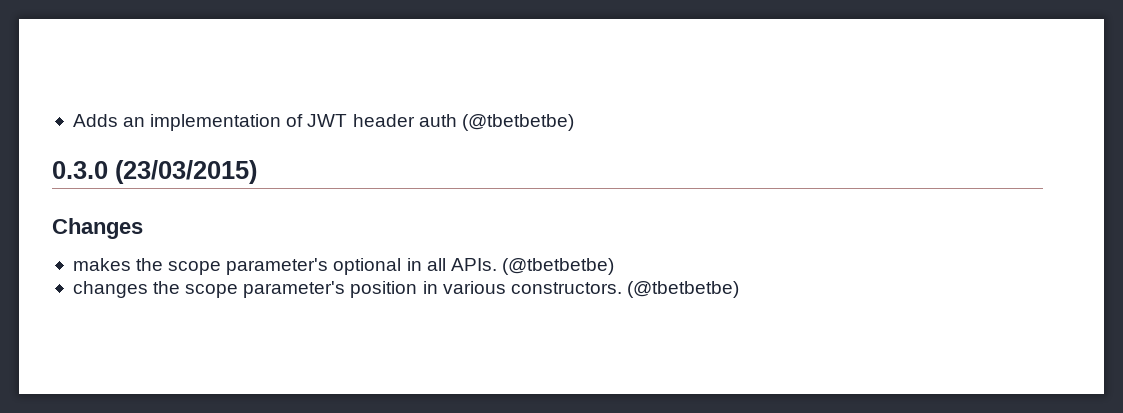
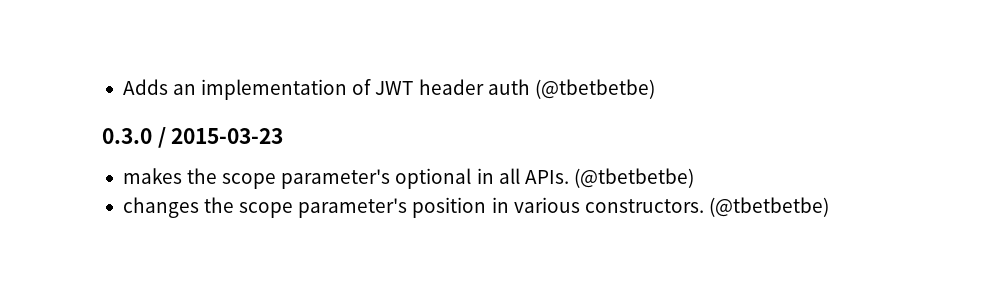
- 0.3.0 (23/03/2015)
- Changes
+ 0.3.0 / 2015-03-23

